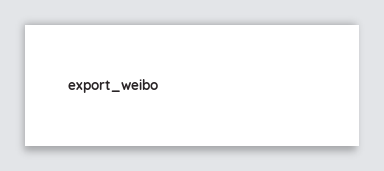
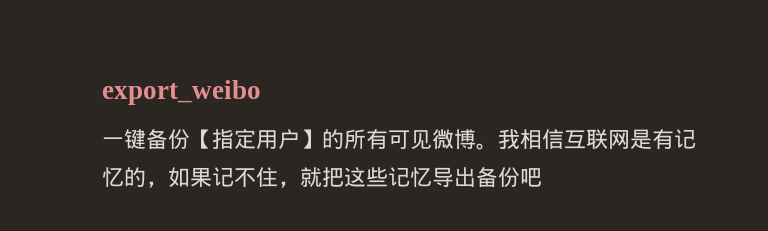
+ 一键备份【指定用户】的所有可见微博。我相信互联网是有记忆的，如果记不住，就把这些记忆导出备份吧

